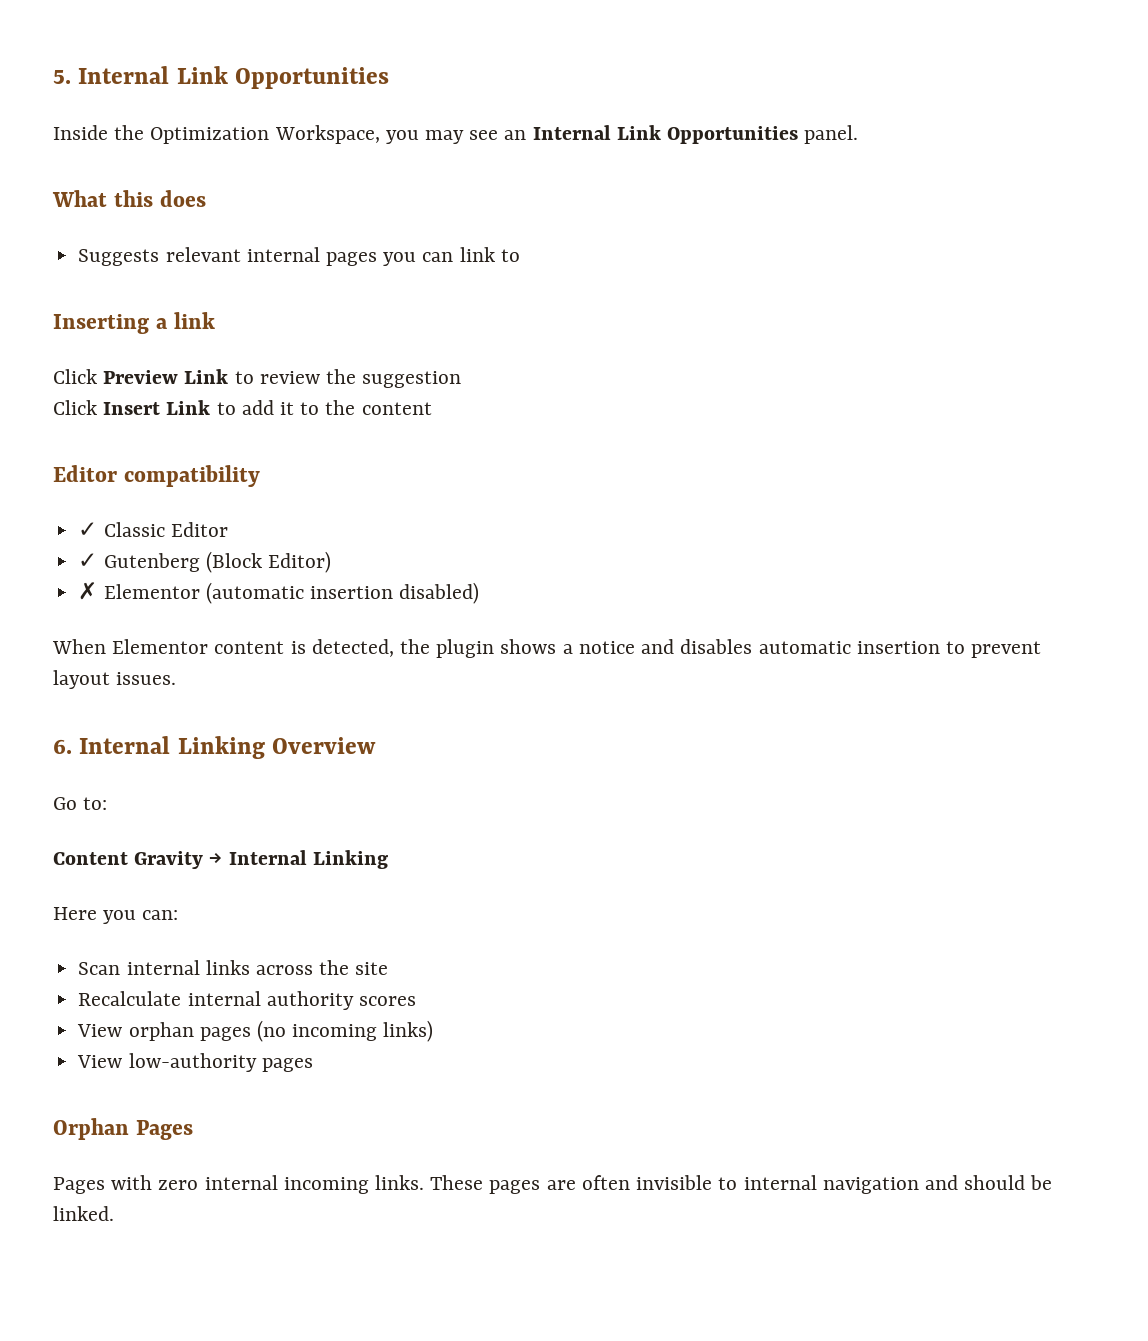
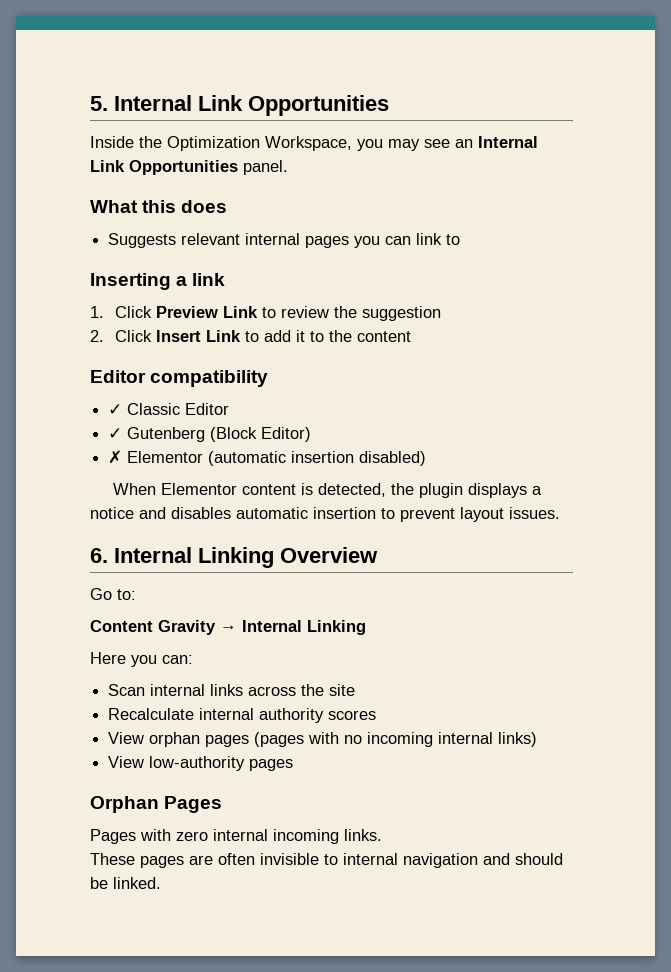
- Click Preview Link to review the suggestion
+ 1. Click Preview Link to review the suggestion
- Click Insert Link to add it to the content
+ 2. Click Insert Link to add it to the content
- When Elementor content is detected, the plugin shows a notice and disables automatic insertion to prevent layout issues.
+ When Elementor content is detected, the plugin displays a notice and disables automatic insertion to prevent layout issues.
- View orphan pages (no incoming links)
+ View orphan pages (pages with no incoming internal links)
- Pages with zero internal incoming links. These pages are often invisible to internal navigation and should be linked.
+ Pages with zero internal incoming links.
+ These pages are often invisible to internal navigation and should be linked.

